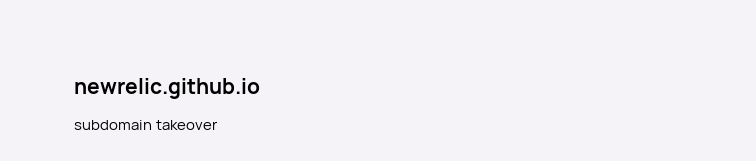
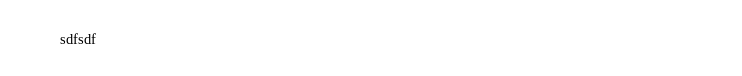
- newrelic.github.io
- subdomain takeover
+ sdfsdf

